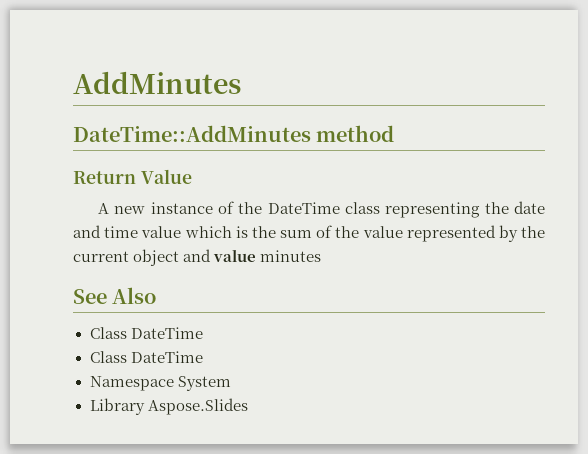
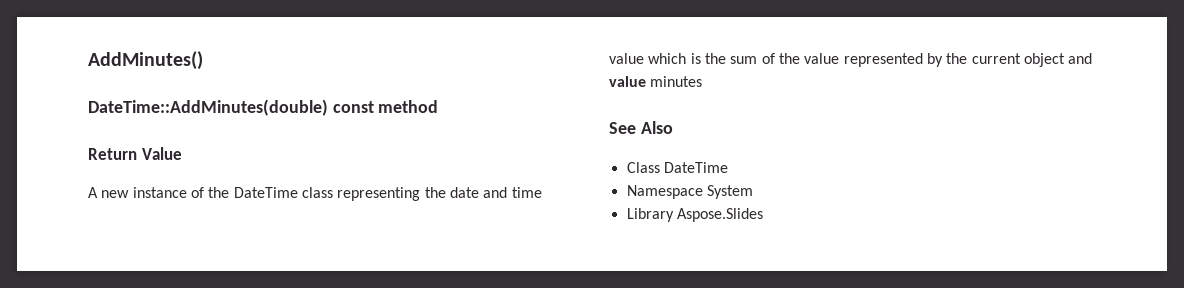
- AddMinutes
- DateTime::AddMinutes method
+ AddMinutes()
+ DateTime::AddMinutes(double) const method
  See Also
- Class DateTime

